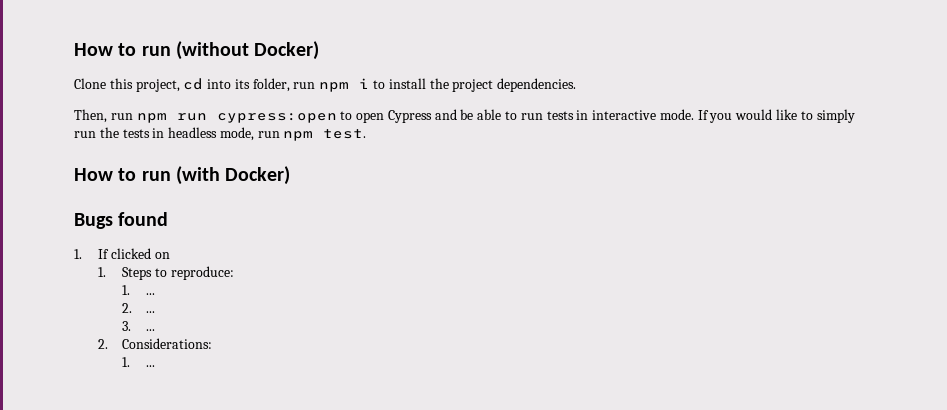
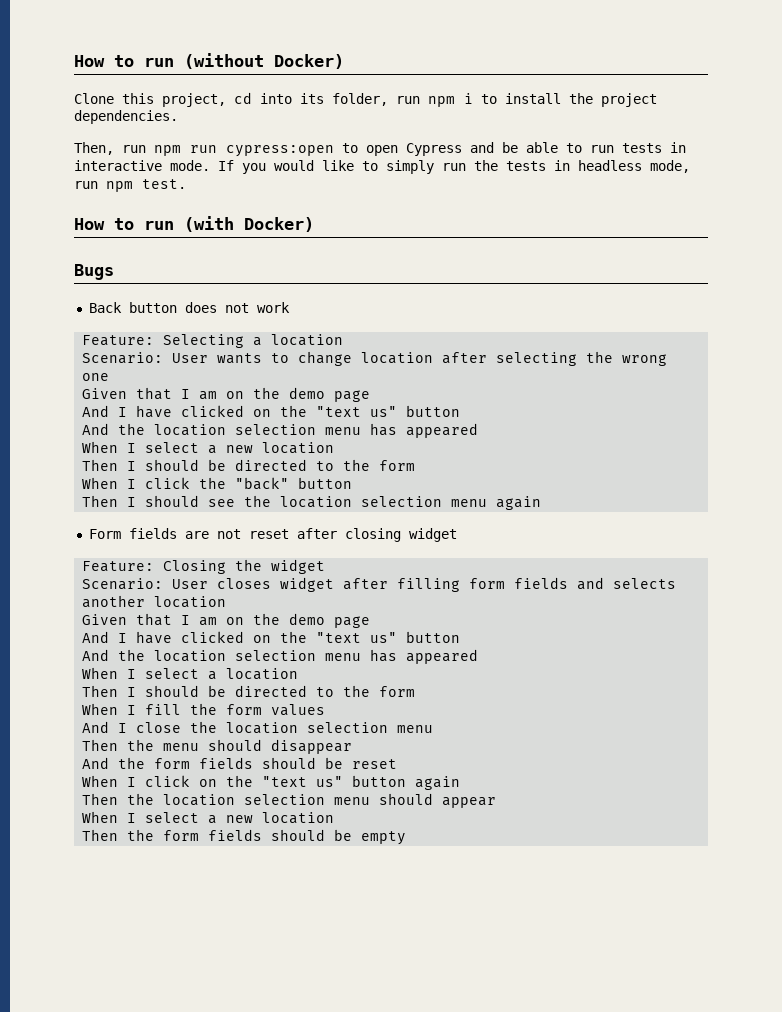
- Bugs found
- 1. If clicked on
- 1. Steps to reproduce:
- 1. ...
- 2. ...
- 3. ...
- 2. Considerations:
- 1. ...
+ Bugs
+ Back button does not work
+ Feature: Selecting a location
+ Scenario: User wants to change location after selecting the wrong one
+ Given that I am on the demo page
+ And I have clicked on the "text us" button
+ And the location selection menu has appeared
+ When I select a new location
+ Then I should be directed to the form
+ When I click the "back" button
+ Then I should see the location selection menu again
+ Form fields are not reset after closing widget
+ Feature: Closing the widget
+ Scenario: User closes widget after filling form fields and selects another location
+ Given that I am on the demo page
+ And I have clicked on the "text us" button
+ And the location selection menu has appeared
+ When I select a location
+ Then I should be directed to the form
+ When I fill the form values
+ And I close the location selection menu
+ Then the menu should disappear
+ And the form fields should be reset
+ When I click on the "text us" button again
+ Then the location selection menu should appear
+ When I select a new location
+ Then the form fields should be empty

